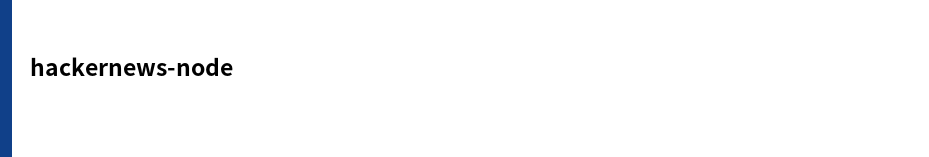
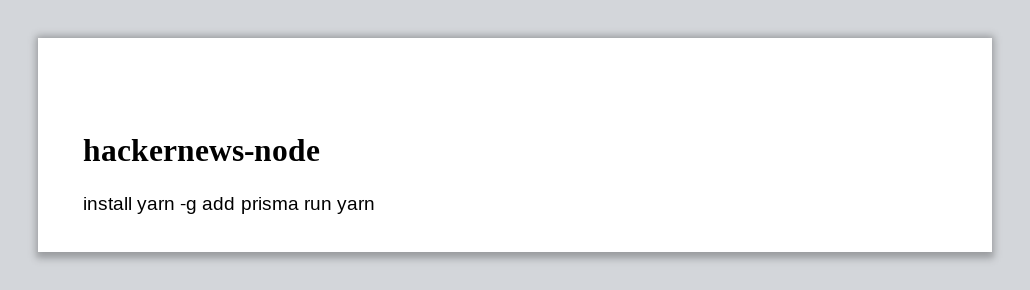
+ install yarn -g add prisma run yarn

